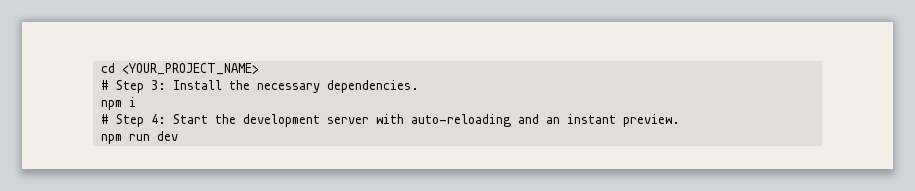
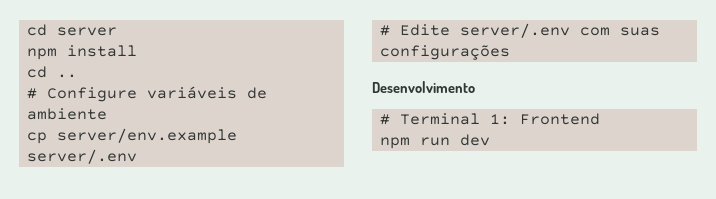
- cd <YOUR_PROJECT_NAME>
- # Step 3: Install the necessary dependencies.
- npm i
- # Step 4: Start the development server with auto-reloading and an instant preview.
+ cd server
+ npm install
+ cd ..
+ # Configure variáveis de ambiente
+ cp server/env.example server/.env
+ # Edite server/.env com suas configurações
+ Desenvolvimento
+ # Terminal 1: Frontend

